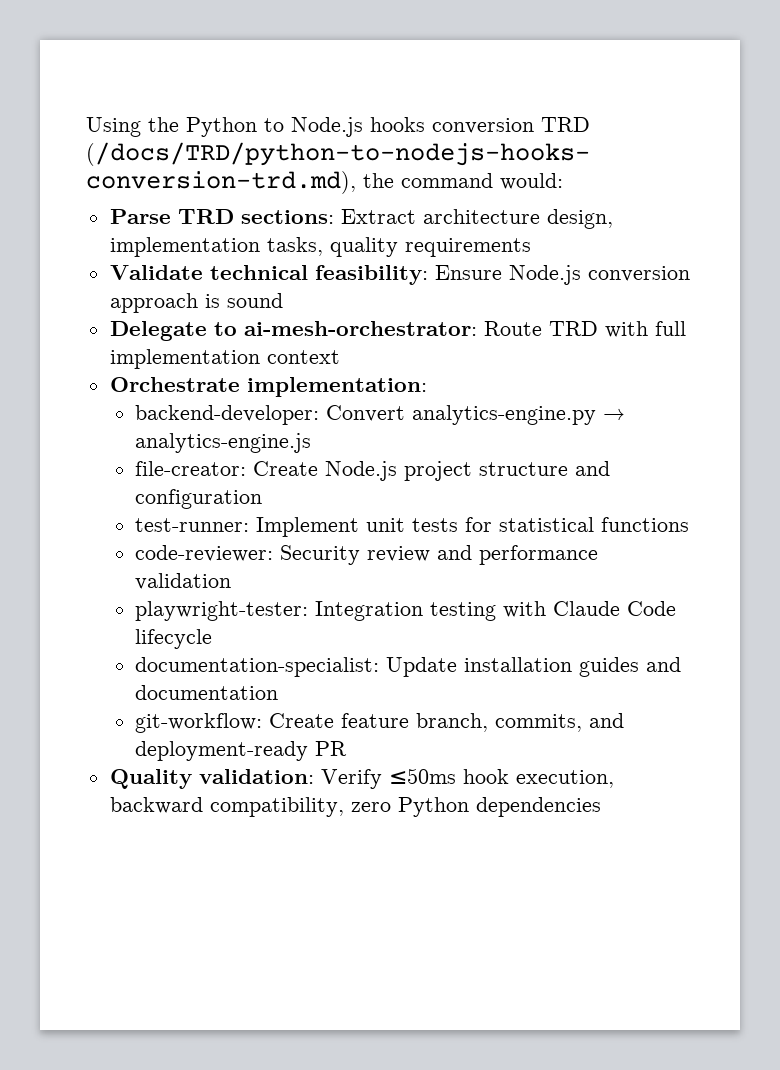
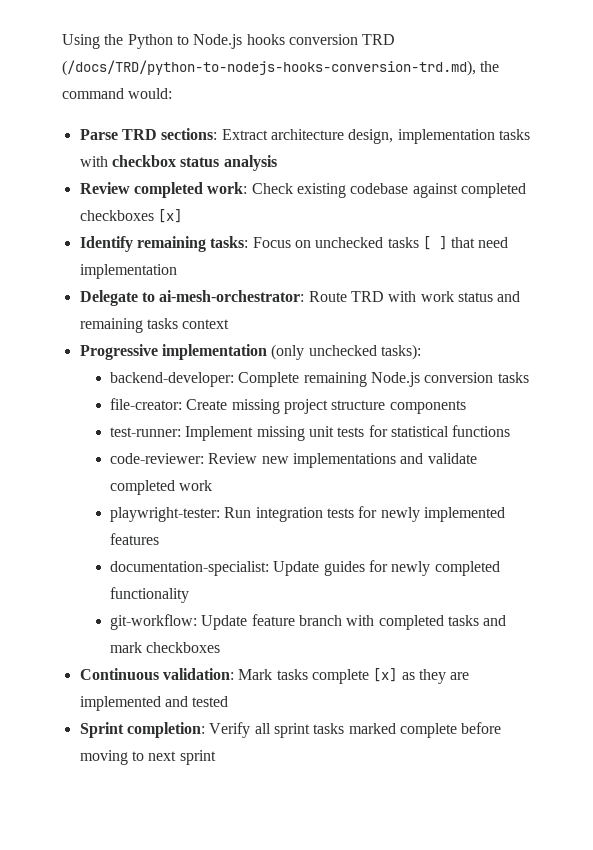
- Parse TRD sections: Extract architecture design, implementation tasks, quality requirements
- Validate technical feasibility: Ensure Node.js conversion approach is sound
+ Parse TRD sections: Extract architecture design, implementation tasks with checkbox status analysis
+ Review completed work: Check existing codebase against completed checkboxes [x]
+ Identify remaining tasks: Focus on unchecked tasks [ ] that need implementation
- Delegate to ai-mesh-orchestrator: Route TRD with full implementation context
- Orchestrate implementation:
- backend-developer: Convert analytics-engine.py → analytics-engine.js
+ Delegate to ai-mesh-orchestrator: Route TRD with work status and remaining tasks context
+ Progressive implementation (only unchecked tasks):
+ backend-developer: Complete remaining Node.js conversion tasks
- file-creator: Create Node.js project structure and configuration
+ file-creator: Create missing project structure components
- test-runner: Implement unit tests for statistical functions
+ test-runner: Implement missing unit tests for statistical functions
- code-reviewer: Security review and performance validation
- playwright-tester: Integration testing with Claude Code lifecycle
- documentation-specialist: Update installation guides and documentation
- git-workflow: Create feature branch, commits, and deployment-ready PR
- Quality validation: Verify ≤50ms hook execution, backward compatibility, zero Python dependencies
+ code-reviewer: Review new implementations and validate completed work
+ playwright-tester: Run integration tests for newly implemented features
+ documentation-specialist: Update guides for newly completed functionality
+ git-workflow: Update feature branch with completed tasks and mark checkboxes
+ Continuous validation: Mark tasks complete [x] as they are implemented and tested
+ Sprint completion: Verify all sprint tasks marked complete before moving to next sprint

